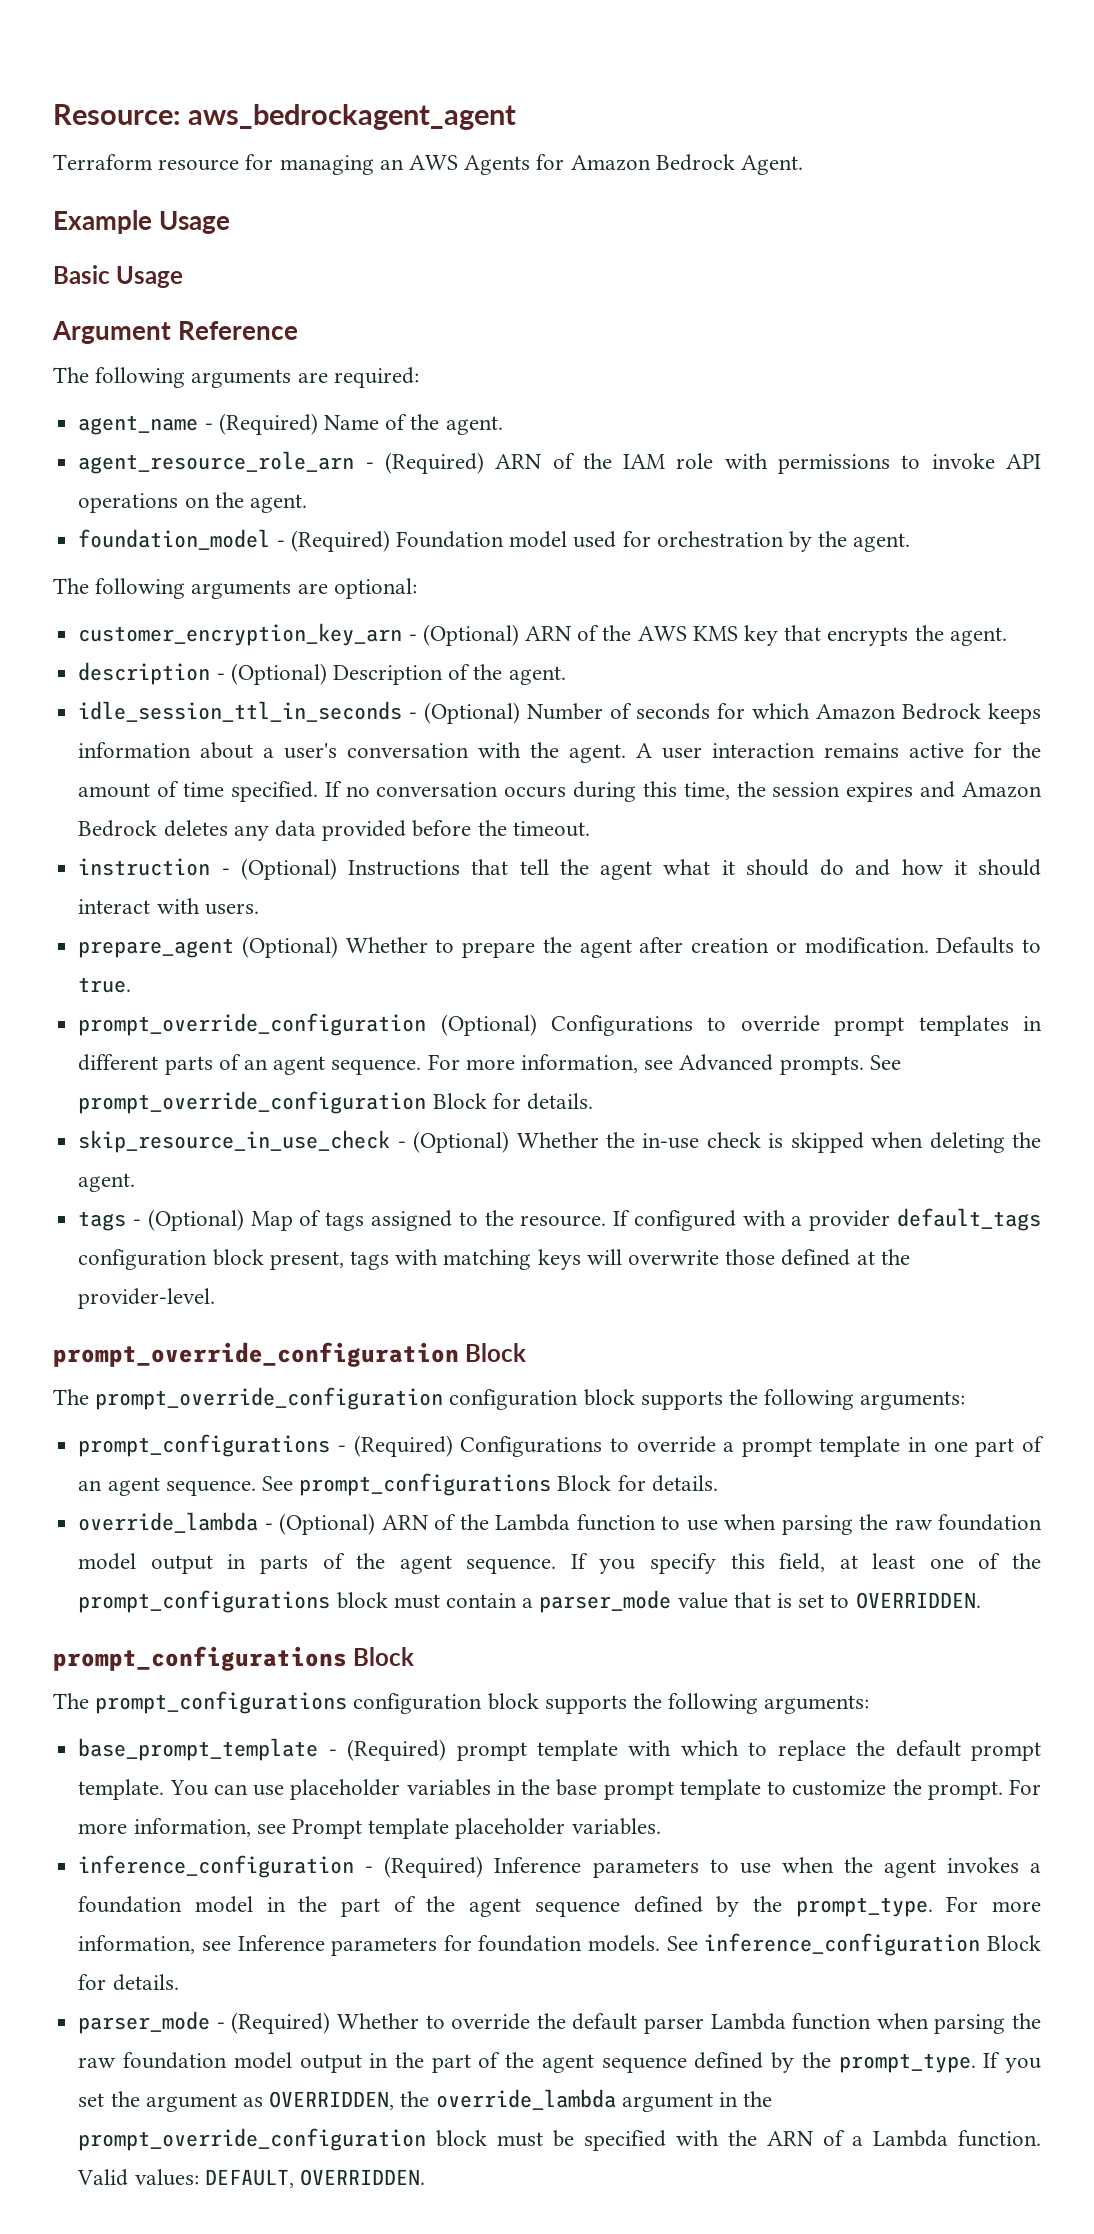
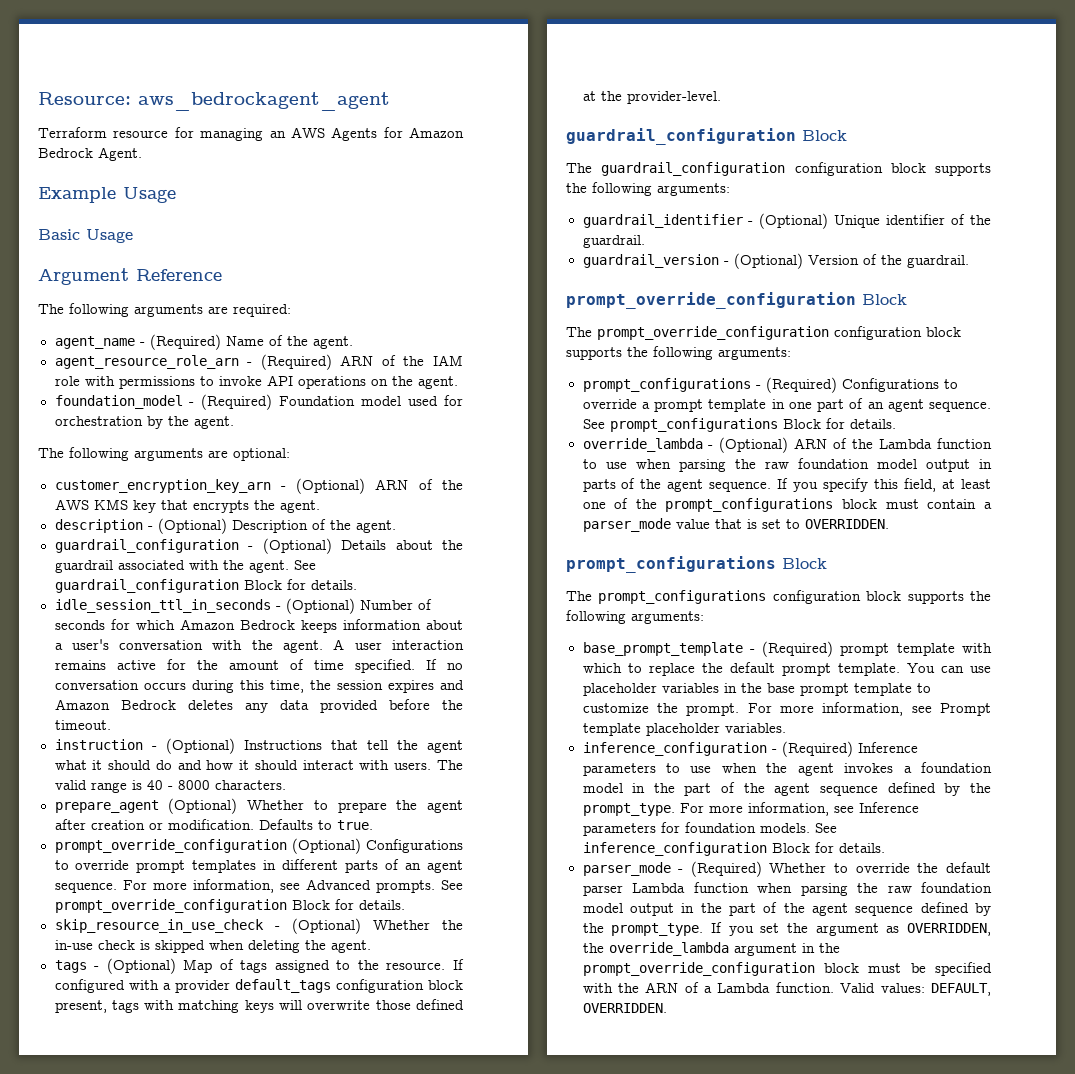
+ guardrail_configuration - (Optional) Details about the guardrail associated with the agent. See guardrail_configuration Block for details.
+ The valid range is 40 - 8000 characters.
  If configured with a provider default_tags configuration block present, tags with matching keys will overwrite those defined at the provider-level.
+ guardrail_configuration Block
+ The guardrail_configuration configuration block supports the following arguments:
+ guardrail_identifier - (Optional) Unique identifier of the guardrail.
+ guardrail_version - (Optional) Version of the guardrail.

